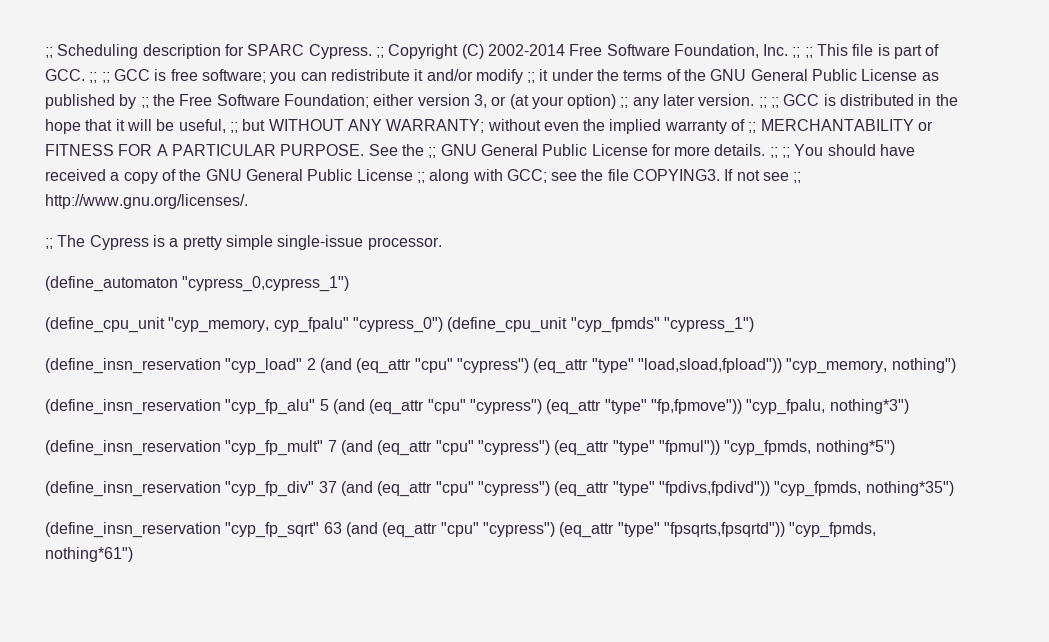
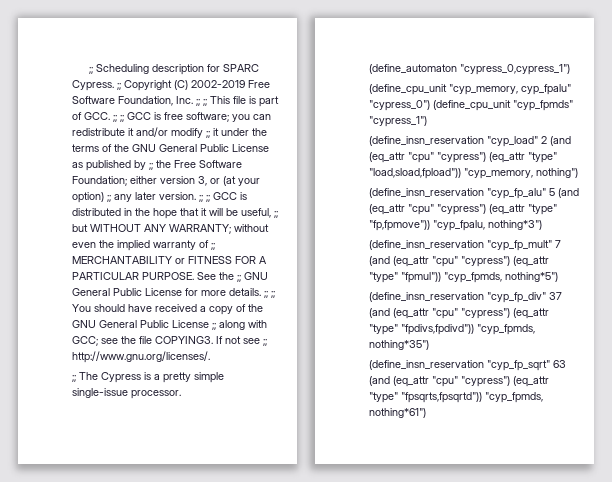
- Copyright (C) 2002-2014 Free Software Foundation, Inc. ;;
+ Copyright (C) 2002-2019 Free Software Foundation, Inc. ;;

